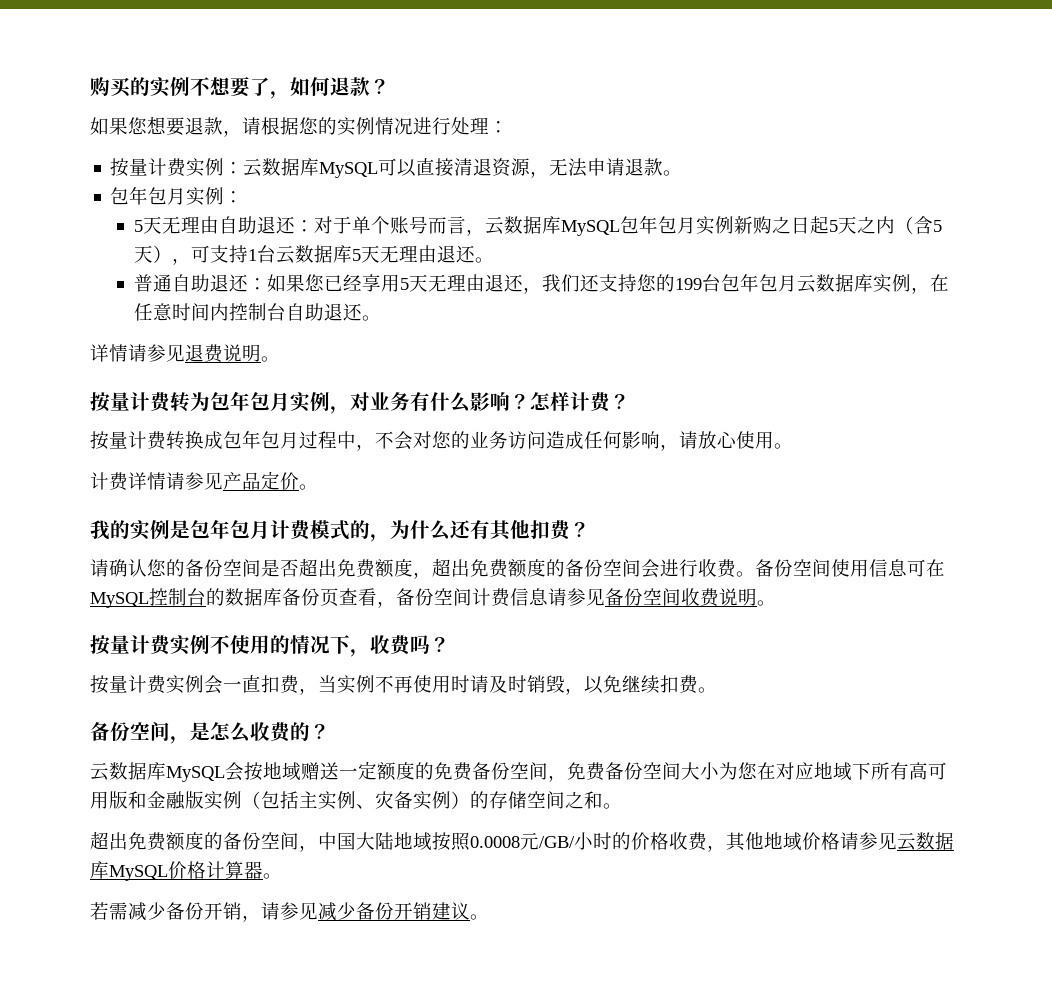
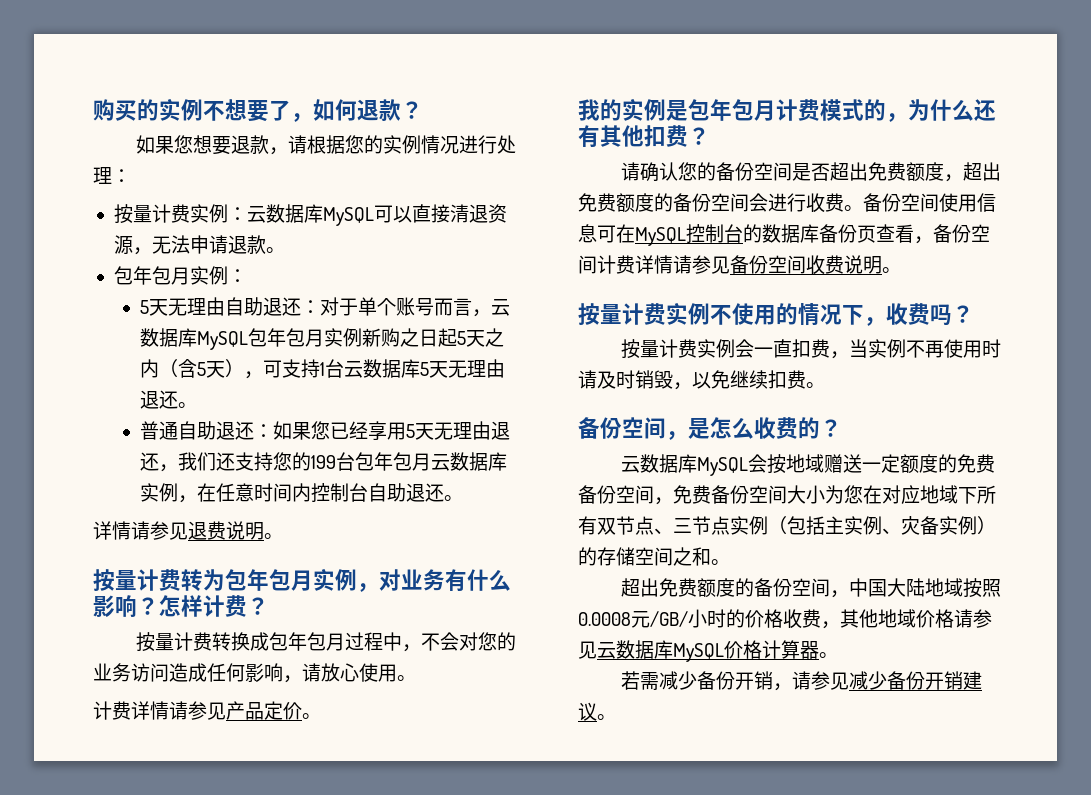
- 备份空间使用信息可在MySQL控制台的数据库备份页查看，备份空间计费信息请参见备份空间收费说明。
+ 备份空间使用信息可在MySQL控制台的数据库备份页查看，备份空间计费详情请参见备份空间收费说明。
- 云数据库MySQL会按地域赠送一定额度的免费备份空间，免费备份空间大小为您在对应地域下所有高可用版和金融版实例（包括主实例、灾备实例）的存储空间之和。
+ 云数据库MySQL会按地域赠送一定额度的免费备份空间，免费备份空间大小为您在对应地域下所有双节点、三节点实例（包括主实例、灾备实例）的存储空间之和。

